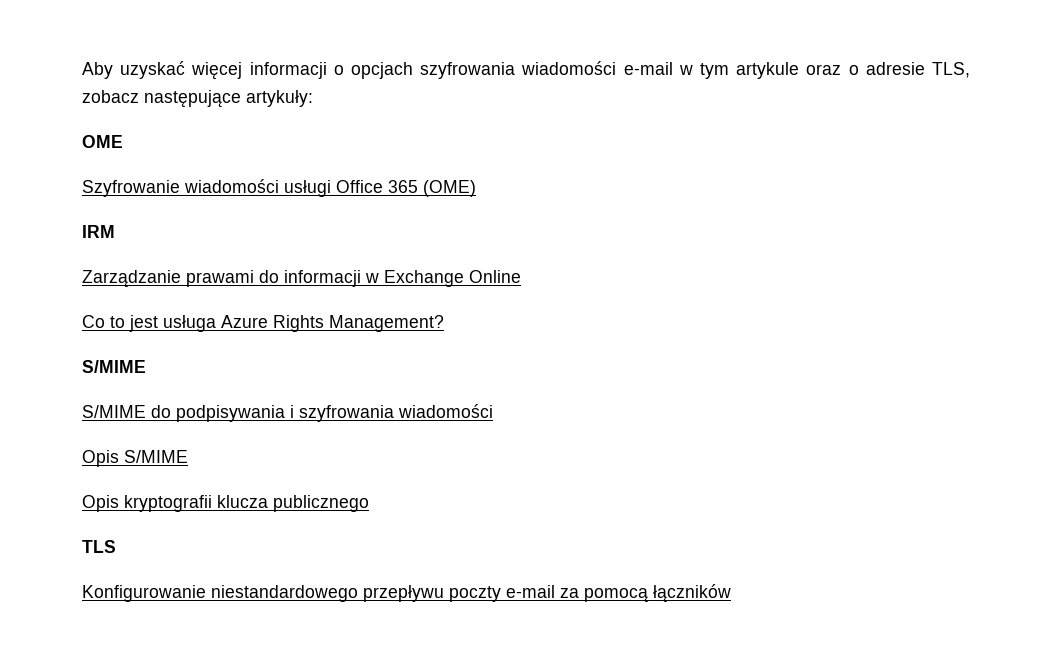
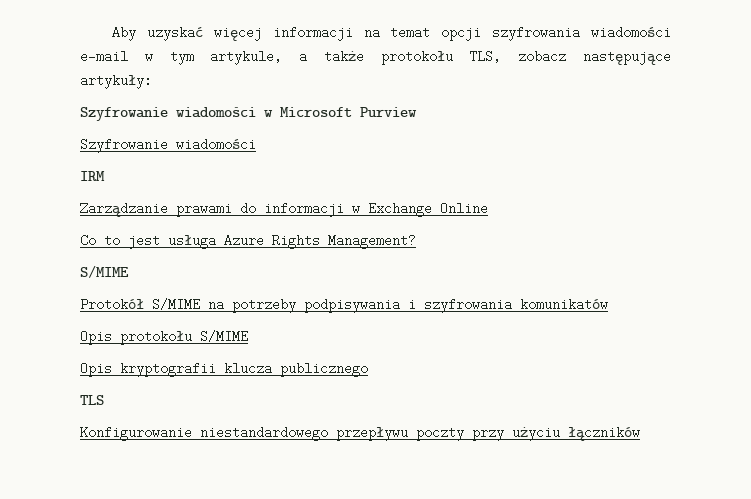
- Aby uzyskać więcej informacji o opcjach szyfrowania wiadomości e-mail w tym artykule oraz o adresie TLS, zobacz następujące artykuły:
+ Aby uzyskać więcej informacji na temat opcji szyfrowania wiadomości e-mail w tym artykule, a także protokołu TLS, zobacz następujące artykuły:
- OME
- Szyfrowanie wiadomości usługi Office 365 (OME)
+ Szyfrowanie wiadomości w Microsoft Purview
+ Szyfrowanie wiadomości
- S/MIME do podpisywania i szyfrowania wiadomości
- Opis S/MIME
+ Protokół S/MIME na potrzeby podpisywania i szyfrowania komunikatów
+ Opis protokołu S/MIME
- Konfigurowanie niestandardowego przepływu poczty e-mail za pomocą łączników
+ Konfigurowanie niestandardowego przepływu poczty przy użyciu łączników

